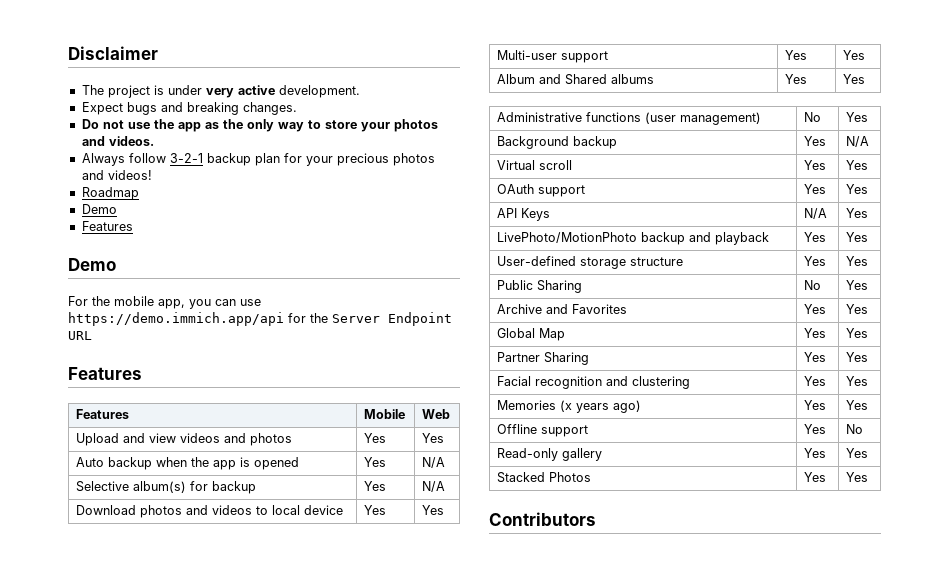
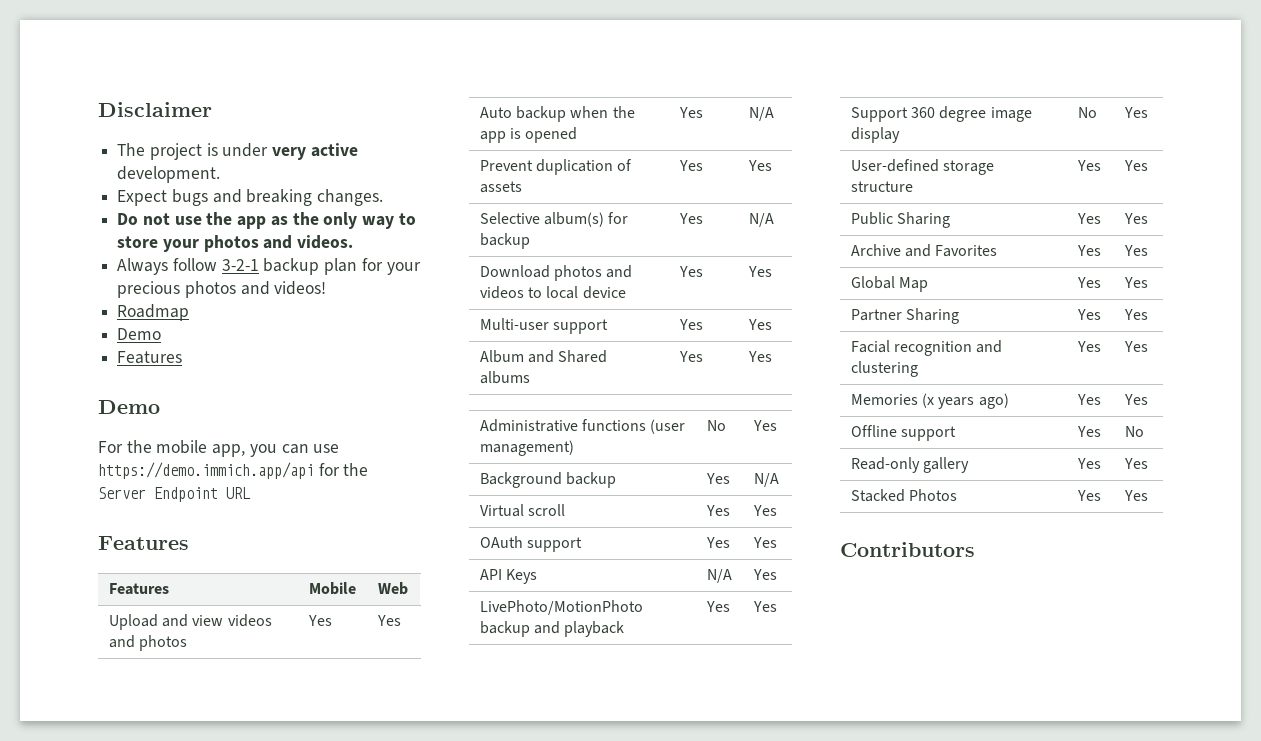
+ Prevent duplication of assets | Yes | Yes
+ Support 360 degree image display | No | Yes
- Public Sharing | No | Yes
+ Public Sharing | Yes | Yes

